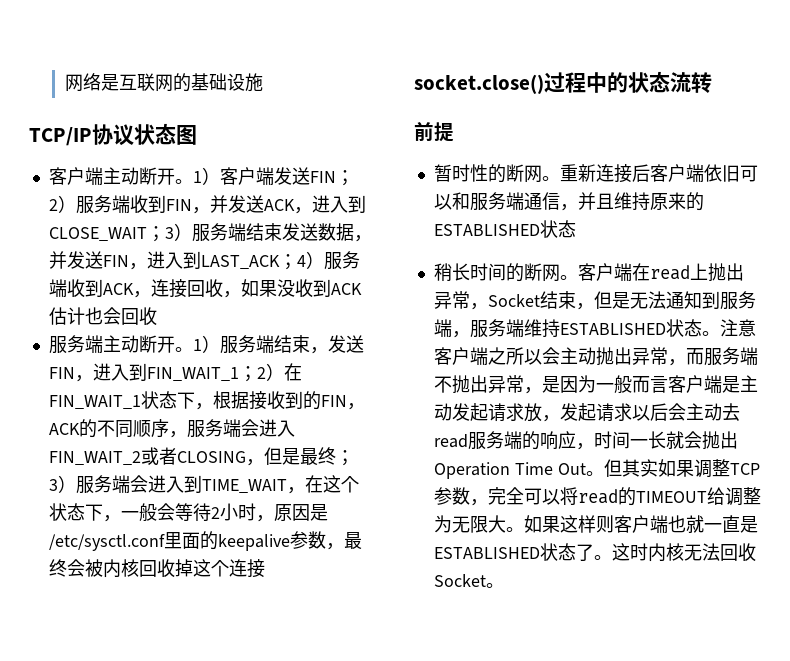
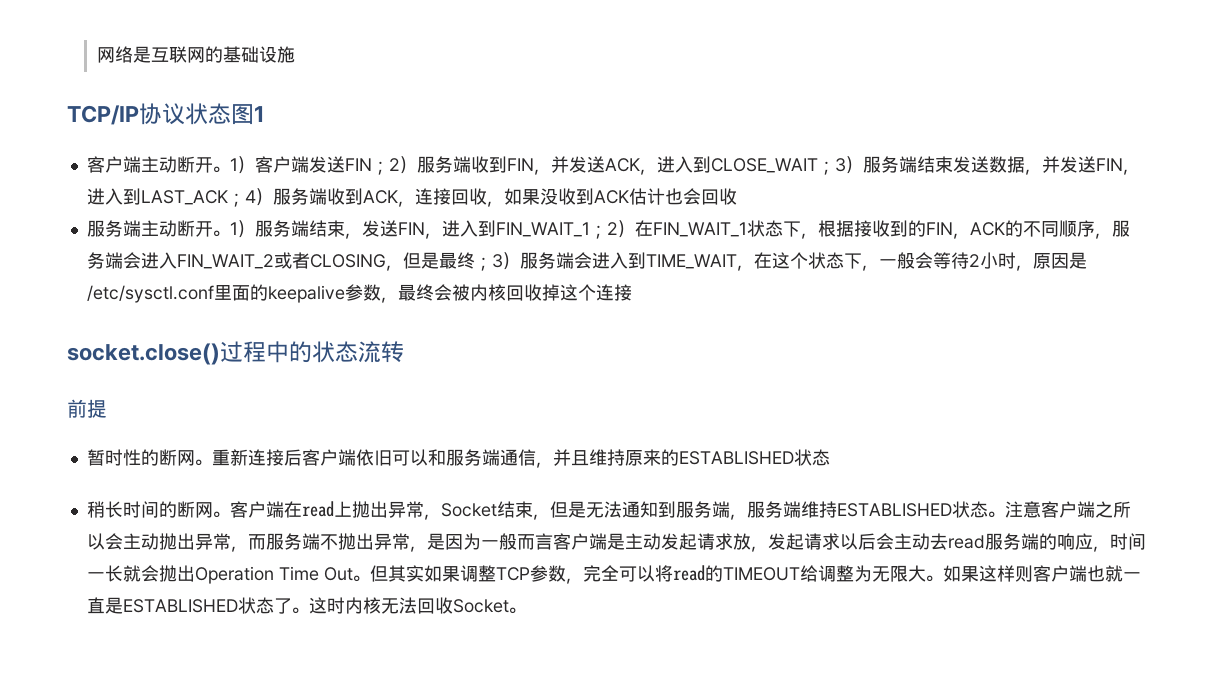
- TCP/IP协议状态图
+ TCP/IP协议状态图1

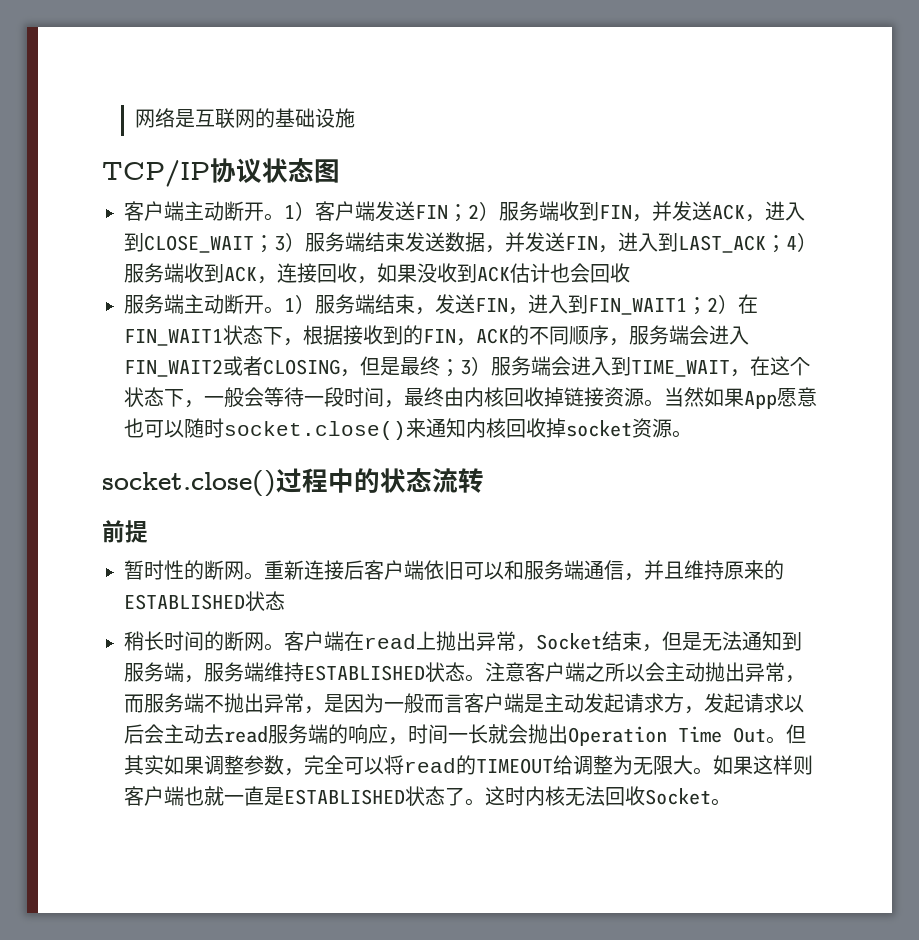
- TCP/IP协议状态图1
+ TCP/IP协议状态图
- 1）服务端结束，发送FIN，进入到FIN_WAIT_1；2）在FIN_WAIT_1状态下，根据接收到的FIN，ACK的不同顺序，服务端会进入FIN_WAIT_2或者CLOSING，但是最终；3）服务端会进入到TIME_WAIT，在这个状态下，一般会等待2小时，原因是/etc/sysctl.conf里面的keepalive参数，最终会被内核回收掉这个连接
+ 1）服务端结束，发送FIN，进入到FIN_WAIT1；2）在FIN_WAIT1状态下，根据接收到的FIN，ACK的不同顺序，服务端会进入FIN_WAIT2或者CLOSING，但是最终；3）服务端会进入到TIME_WAIT，在这个状态下，一般会等待一段时间，最终由内核回收掉链接资源。当然如果App愿意也可以随时socket.close()来通知内核回收掉socket资源。
- 注意客户端之所以会主动抛出异常，而服务端不抛出异常，是因为一般而言客户端是主动发起请求放，发起请求以后会主动去read服务端的响应，时间一长就会抛出Operation Time Out。
+ 注意客户端之所以会主动抛出异常，而服务端不抛出异常，是因为一般而言客户端是主动发起请求方，发起请求以后会主动去read服务端的响应，时间一长就会抛出Operation Time Out。
- 但其实如果调整TCP参数，完全可以将read的TIMEOUT给调整为无限大。
+ 但其实如果调整参数，完全可以将read的TIMEOUT给调整为无限大。

